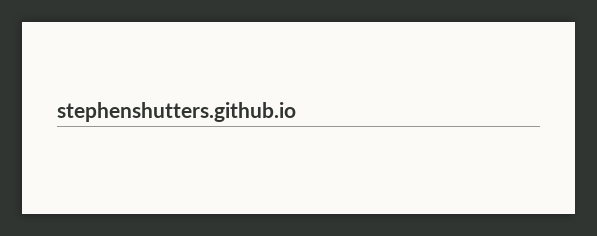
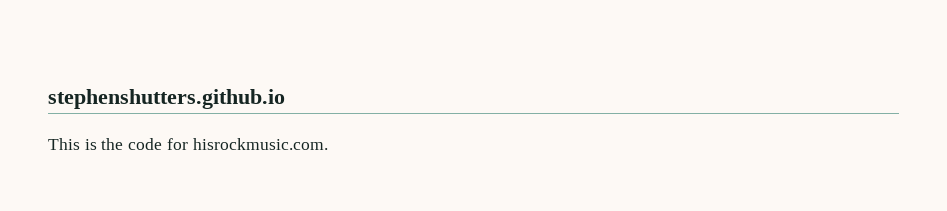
+ This is the code for hisrockmusic.com.

